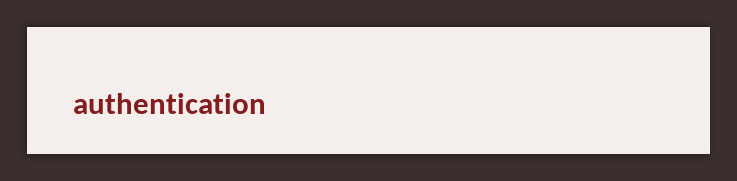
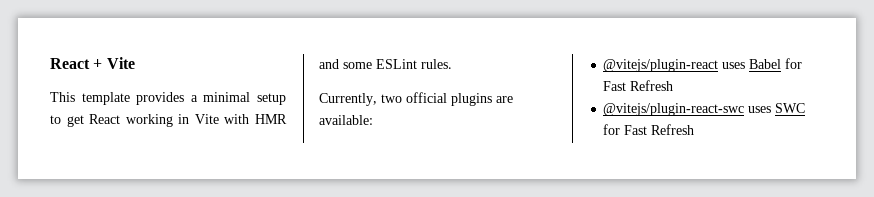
- authentication
+ React + Vite
+ This template provides a minimal setup to get React working in Vite with HMR and some ESLint rules.
+ Currently, two official plugins are available:
+ @vitejs/plugin-react uses Babel for Fast Refresh
+ @vitejs/plugin-react-swc uses SWC for Fast Refresh

